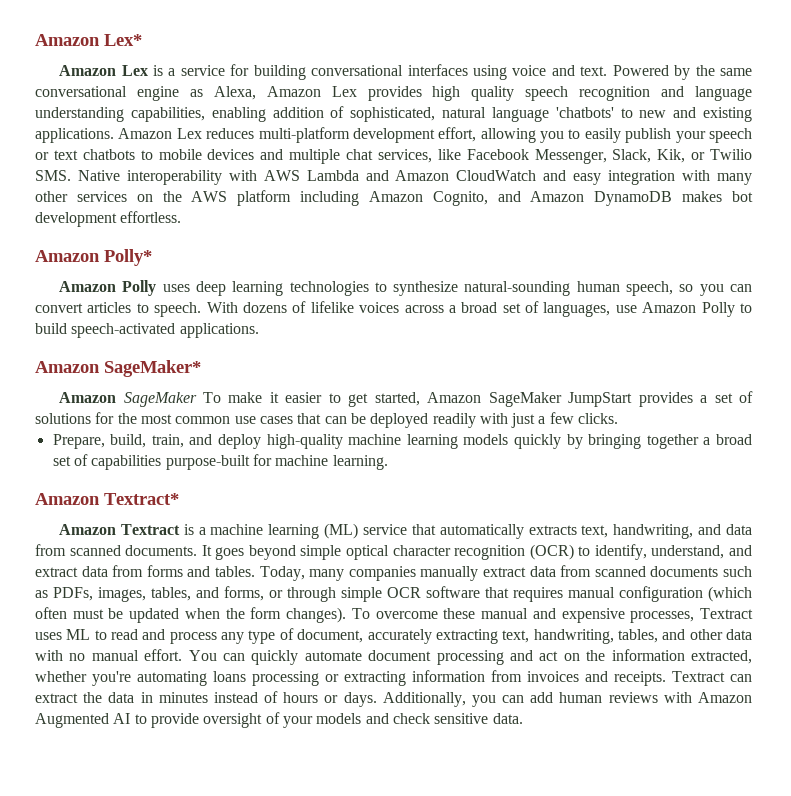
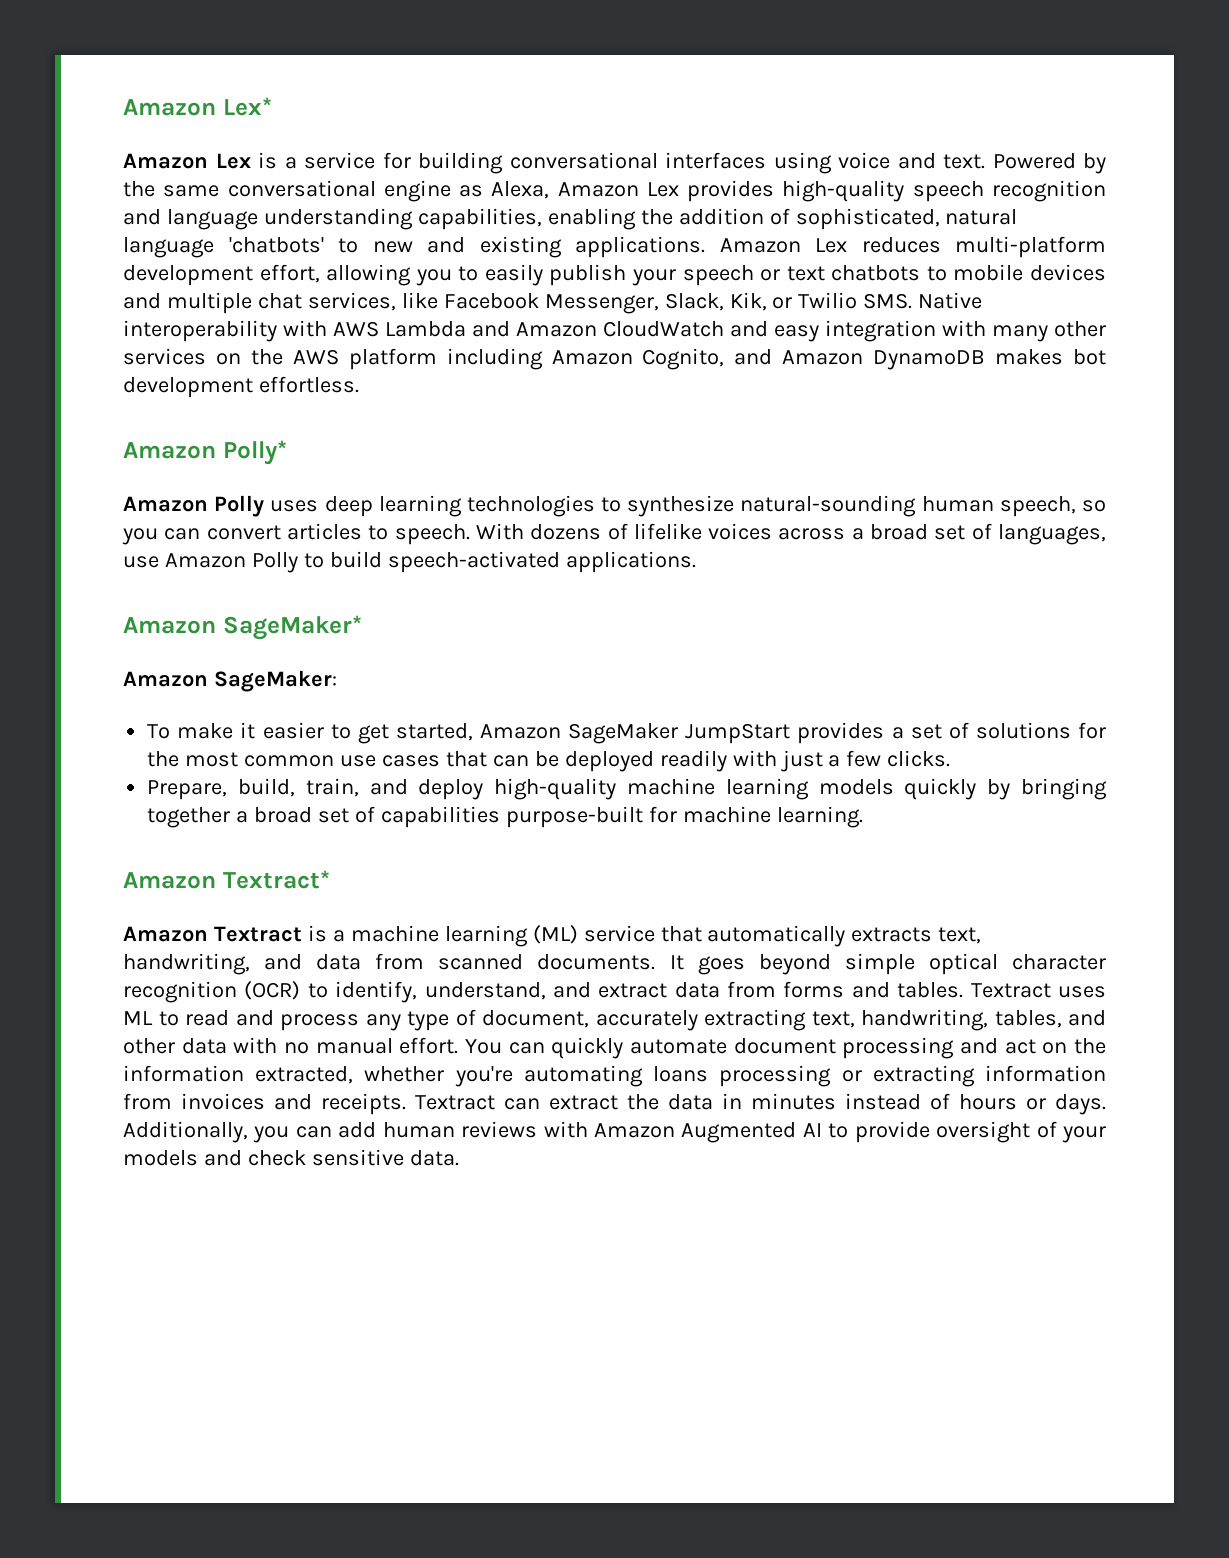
- Powered by the same conversational engine as Alexa, Amazon Lex provides high quality speech recognition and language understanding capabilities, enabling addition of sophisticated, natural language 'chatbots' to new and existing applications.
+ Powered by the same conversational engine as Alexa, Amazon Lex provides high-quality speech recognition and language understanding capabilities, enabling the addition of sophisticated, natural language 'chatbots' to new and existing applications.
- Amazon SageMaker To make it easier to get started, Amazon SageMaker JumpStart provides a set of solutions for the most common use cases that can be deployed readily with just a few clicks.
+ Amazon SageMaker:
+ To make it easier to get started, Amazon SageMaker JumpStart provides a set of solutions for the most common use cases that can be deployed readily with just a few clicks.
- Today, many companies manually extract data from scanned documents such as PDFs, images, tables, and forms, or through simple OCR software that requires manual configuration (which often must be updated when the form changes). To overcome these manual and expensive processes, Textract uses ML to read and process any type of document, accurately extracting text, handwriting, tables, and other data with no manual effort.
+ Textract uses ML to read and process any type of document, accurately extracting text, handwriting, tables, and other data with no manual effort.

